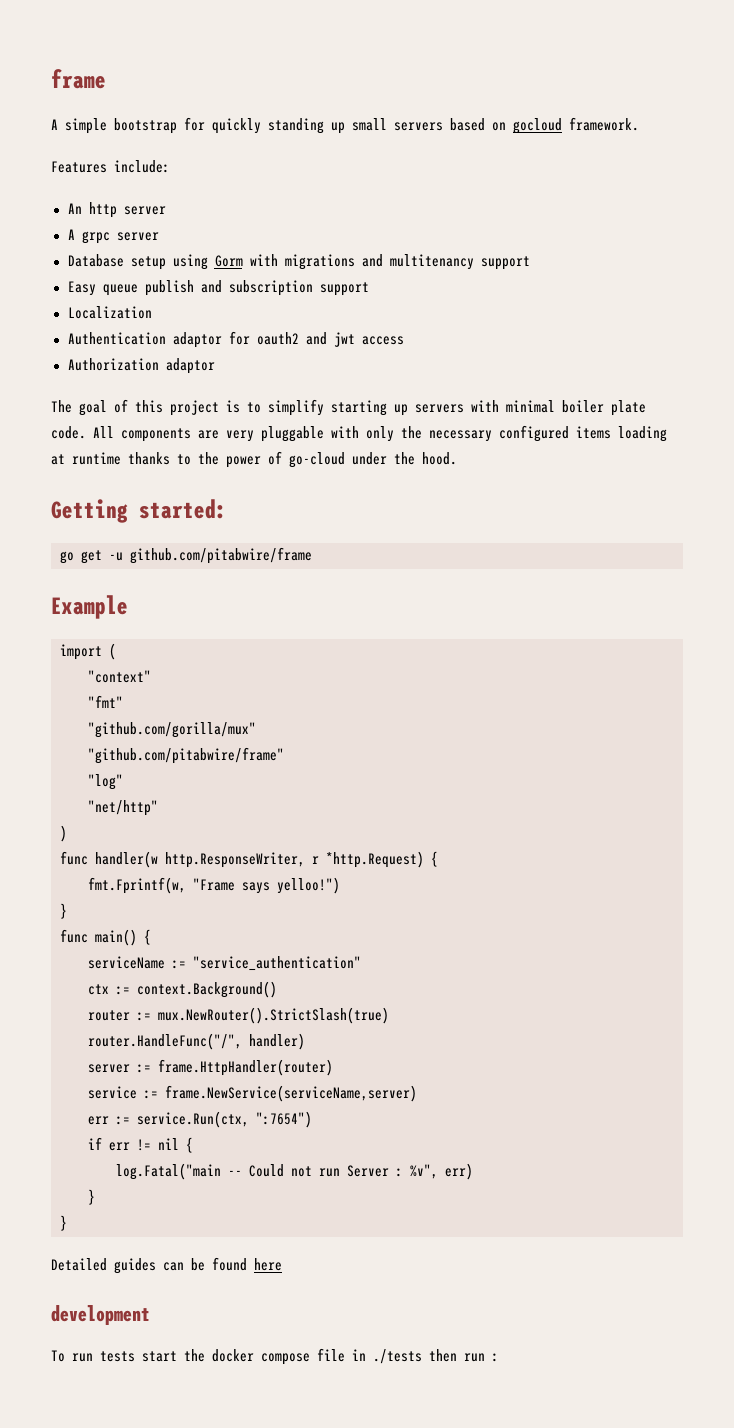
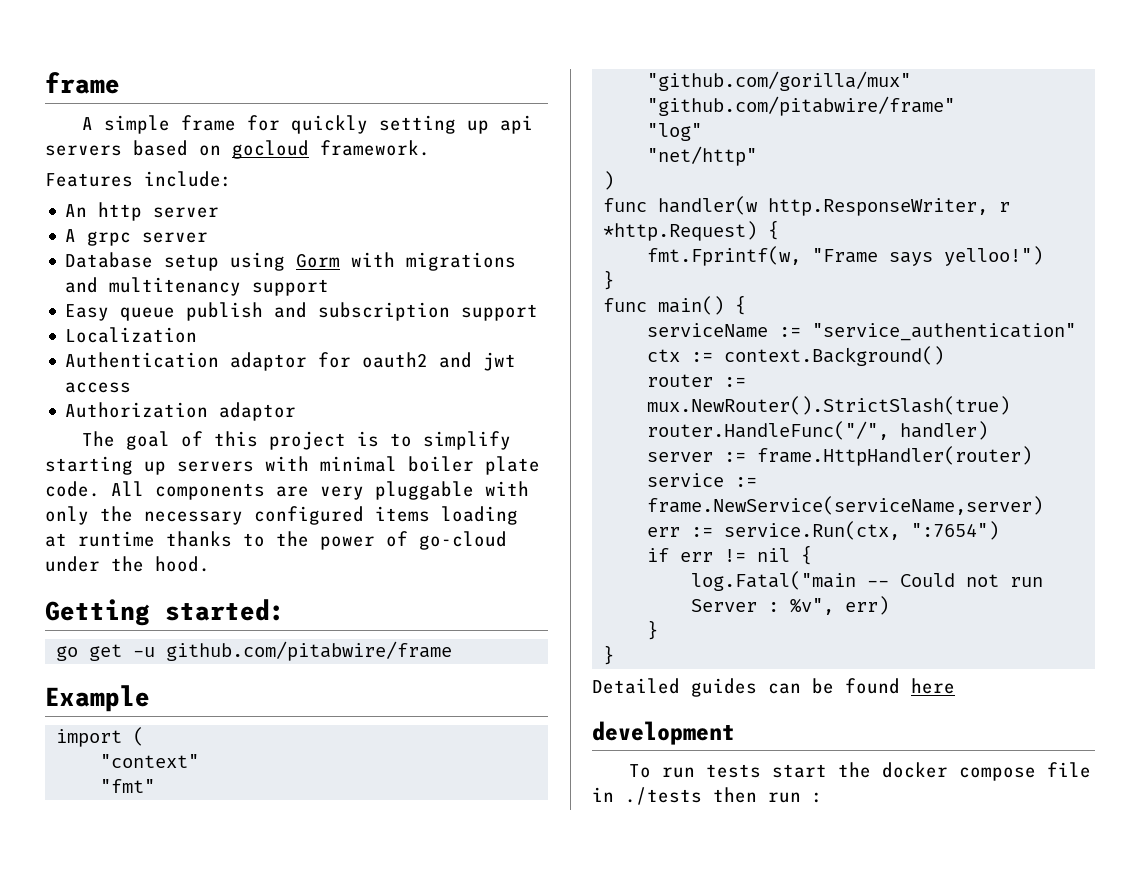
- A simple bootstrap for quickly standing up small servers based on gocloud framework.
+ A simple frame for quickly setting up api servers based on gocloud framework.

